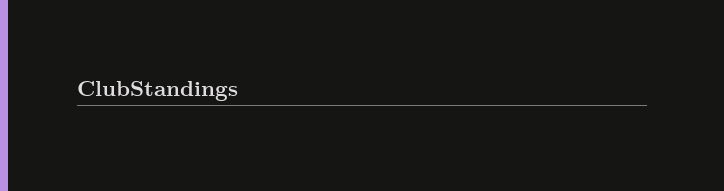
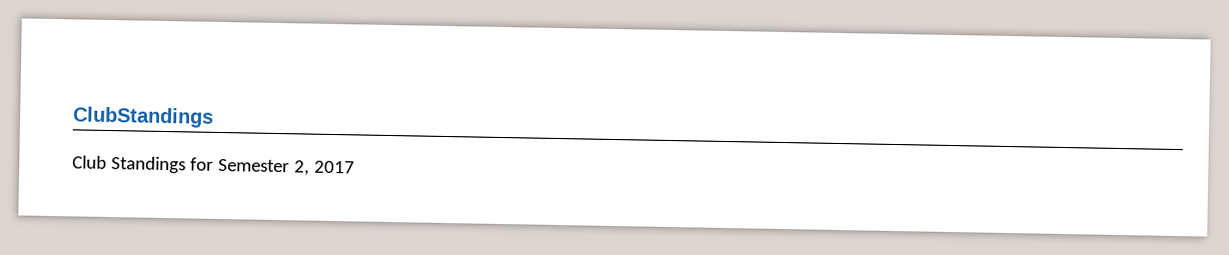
+ Club Standings for Semester 2, 2017

